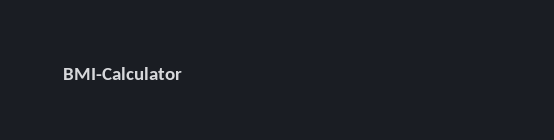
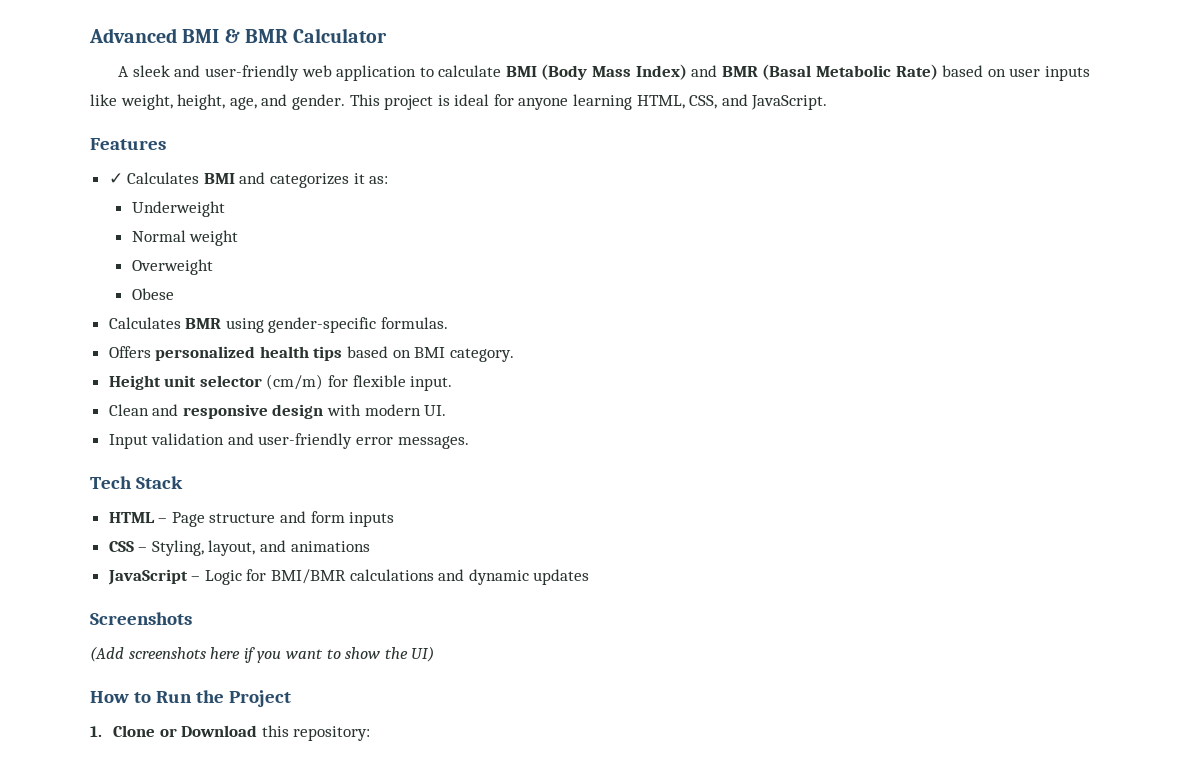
- BMI-Calculator
+ Advanced BMI & BMR Calculator
+ A sleek and user-friendly web application to calculate BMI (Body Mass Index) and BMR (Basal Metabolic Rate) based on user inputs like weight, height, age, and gender. This project is ideal for anyone learning HTML, CSS, and JavaScript.
+ Features
+ ✓ Calculates BMI and categorizes it as:
+ Underweight
+ Normal weight
+ Overweight
+ Obese
+ Calculates BMR using gender-specific formulas.
+ Offers personalized health tips based on BMI category.
+ Height unit selector (cm/m) for flexible input.
+ Clean and responsive design with modern UI.
+ Input validation and user-friendly error messages.
+ Tech Stack
+ HTML – Page structure and form inputs
+ CSS – Styling, layout, and animations
+ JavaScript – Logic for BMI/BMR calculations and dynamic updates
+ Screenshots
+ (Add screenshots here if you want to show the UI)
+ How to Run the Project
+ 1. Clone or Download this repository:

